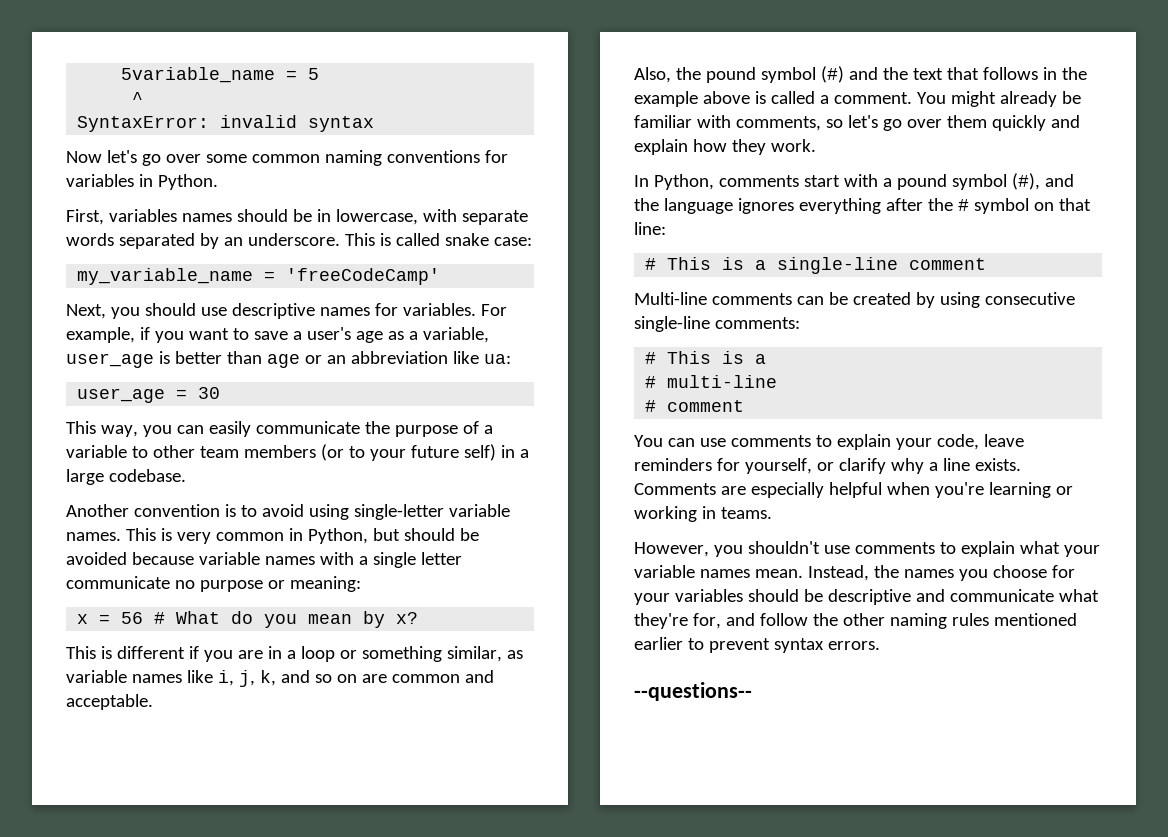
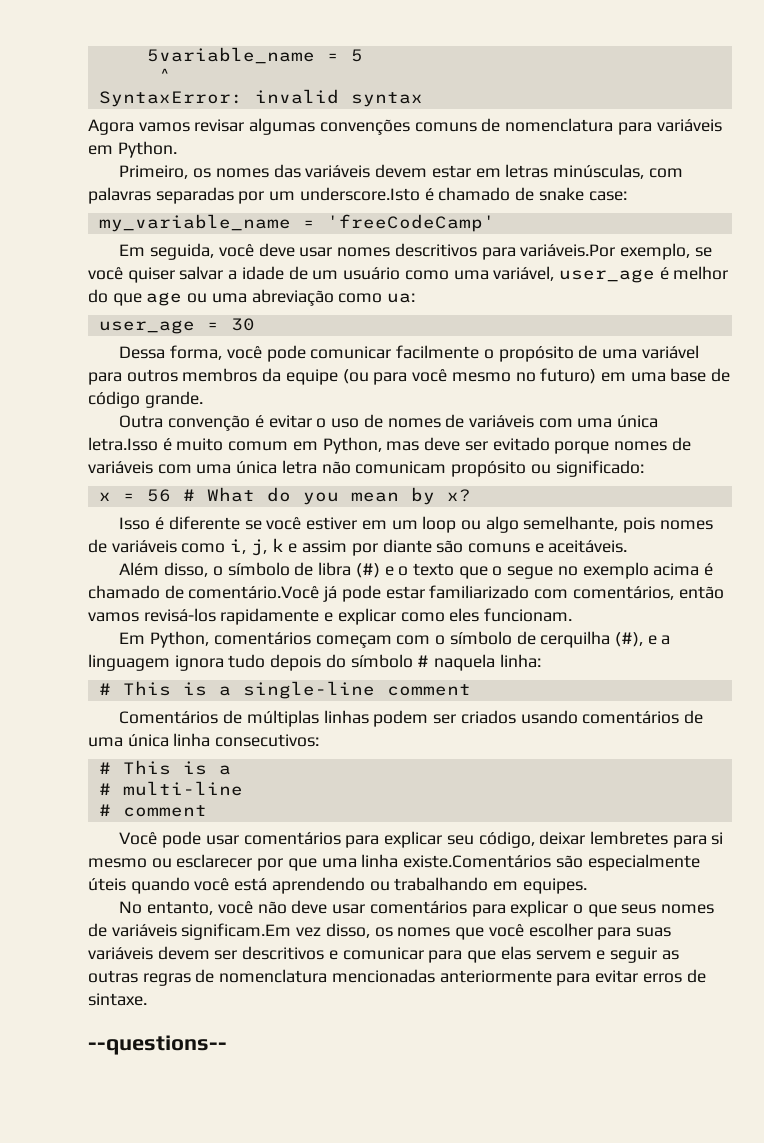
- Now let's go over some common naming conventions for variables in Python.
- First, variables names should be in lowercase, with separate words separated by an underscore. This is called snake case:
+ Agora vamos revisar algumas convenções comuns de nomenclatura para variáveis em Python.
+ Primeiro, os nomes das variáveis devem estar em letras minúsculas, com palavras separadas por um underscore.Isto é chamado de snake case:
- Next, you should use descriptive names for variables. For example, if you want to save a user's age as a variable, user_age is better than age or an abbreviation like ua:
+ Em seguida, você deve usar nomes descritivos para variáveis.Por exemplo, se você quiser salvar a idade de um usuário como uma variável, user_age é melhor do que age ou uma abreviação como ua:
  user_age = 30
- This way, you can easily communicate the purpose of a variable to other team members (or to your future self) in a large codebase.
- Another convention is to avoid using single-letter variable names. This is very common in Python, but should be avoided because variable names with a single letter communicate no purpose or meaning:
+ Dessa forma, você pode comunicar facilmente o propósito de uma variável para outros membros da equipe (ou para você mesmo no futuro) em uma base de código grande.
+ Outra convenção é evitar o uso de nomes de variáveis com uma única letra.Isso é muito comum em Python, mas deve ser evitado porque nomes de variáveis com uma única letra não comunicam propósito ou significado:
- This is different if you are in a loop or something similar, as variable names like i, j, k, and so on are common and acceptable.
- Also, the pound symbol (#) and the text that follows in the example above is called a comment. You might already be familiar with comments, so let's go over them quickly and explain how they work.
- In Python, comments start with a pound symbol (#), and the language ignores everything after the # symbol on that line:
+ Isso é diferente se você estiver em um loop ou algo semelhante, pois nomes de variáveis como i, j, k e assim por diante são comuns e aceitáveis.
+ Além disso, o símbolo de libra (#) e o texto que o segue no exemplo acima é chamado de comentário.Você já pode estar familiarizado com comentários, então vamos revisá-los rapidamente e explicar como eles funcionam.
+ Em Python, comentários começam com o símbolo de cerquilha (#), e a linguagem ignora tudo depois do símbolo # naquela linha:
- Multi-line comments can be created by using consecutive single-line comments:
+ Comentários de múltiplas linhas podem ser criados usando comentários de uma única linha consecutivos:
- You can use comments to explain your code, leave reminders for yourself, or clarify why a line exists. Comments are especially helpful when you're learning or working in teams.
- However, you shouldn't use comments to explain what your variable names mean. Instead, the names you choose for your variables should be descriptive and communicate what they're for, and follow the other naming rules mentioned earlier to prevent syntax errors.
+ Você pode usar comentários para explicar seu código, deixar lembretes para si mesmo ou esclarecer por que uma linha existe.Comentários são especialmente úteis quando você está aprendendo ou trabalhando em equipes.
+ No entanto, você não deve usar comentários para explicar o que seus nomes de variáveis significam.Em vez disso, os nomes que você escolher para suas variáveis devem ser descritivos e comunicar para que elas servem e seguir as outras regras de nomenclatura mencionadas anteriormente para evitar erros de sintaxe.

